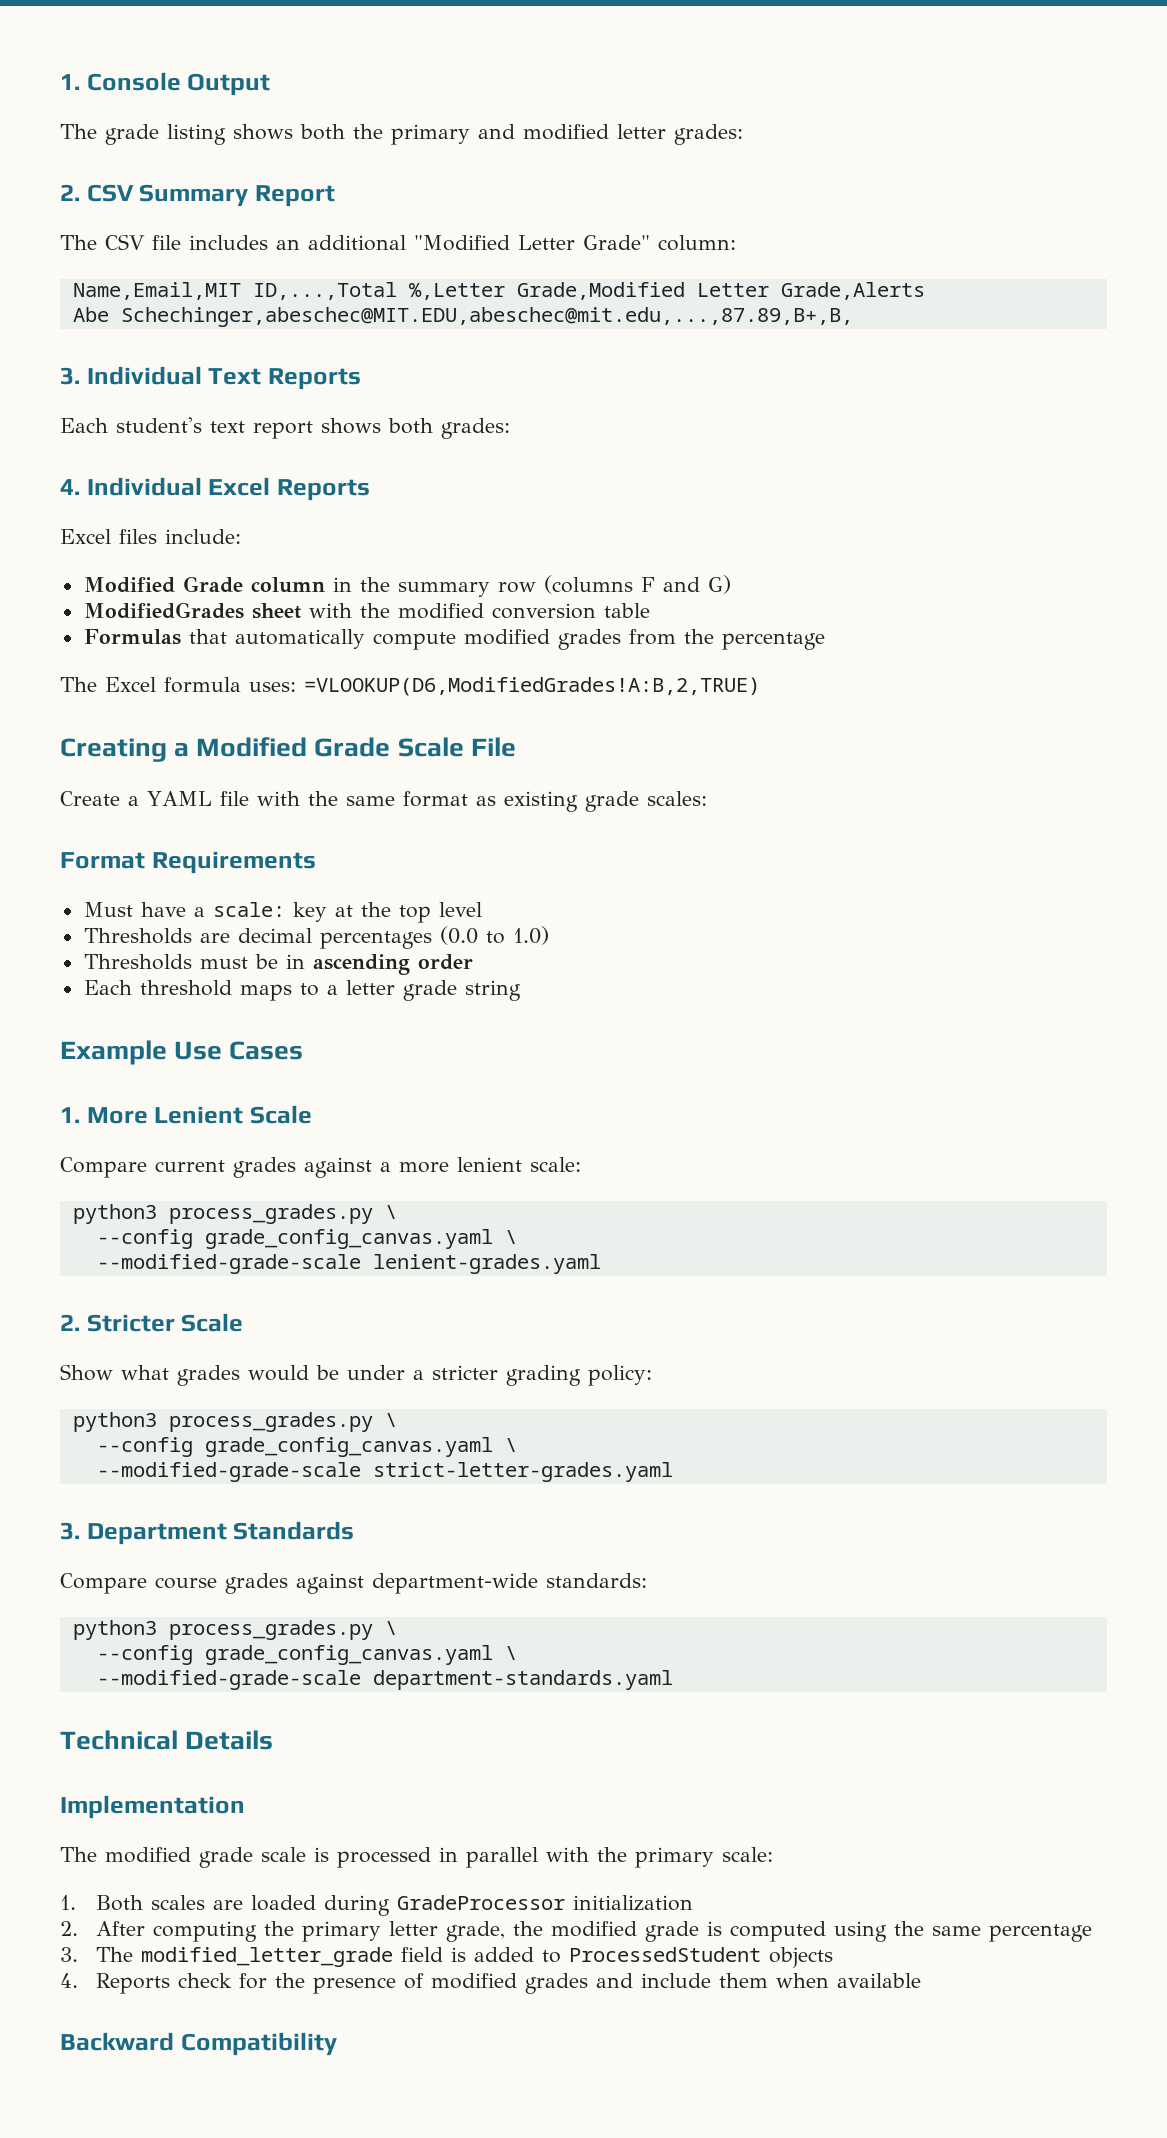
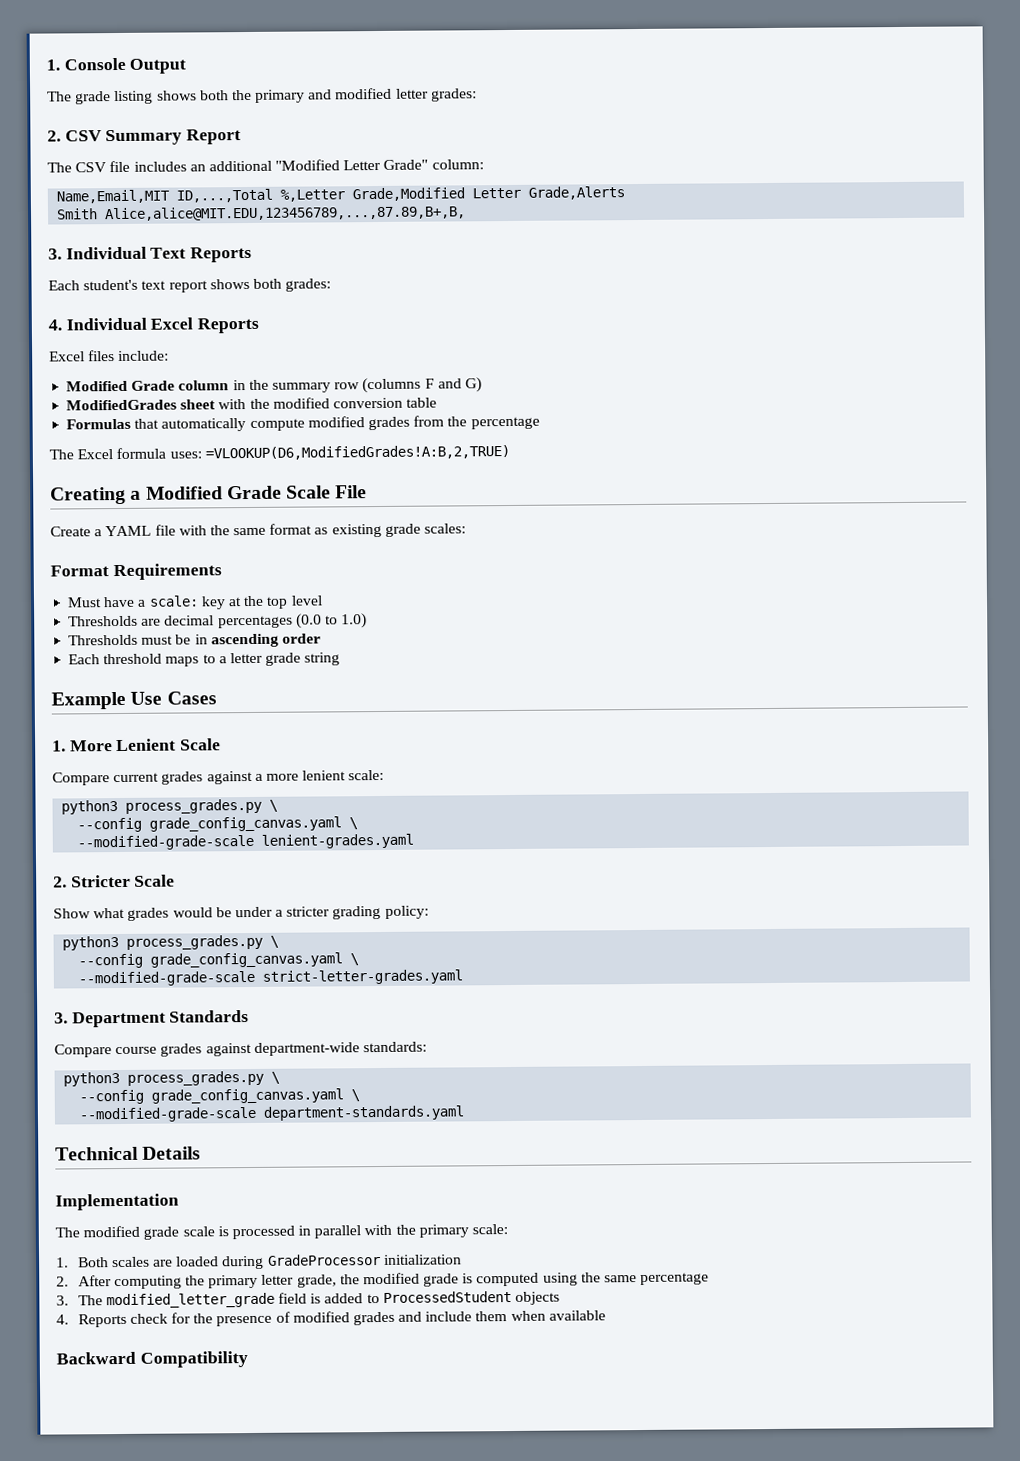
- Abe Schechinger,abeschec@MIT.EDU,abeschec@mit.edu,...,87.89,B+,B,
+ Smith Alice,alice@MIT.EDU,123456789,...,87.89,B+,B,

